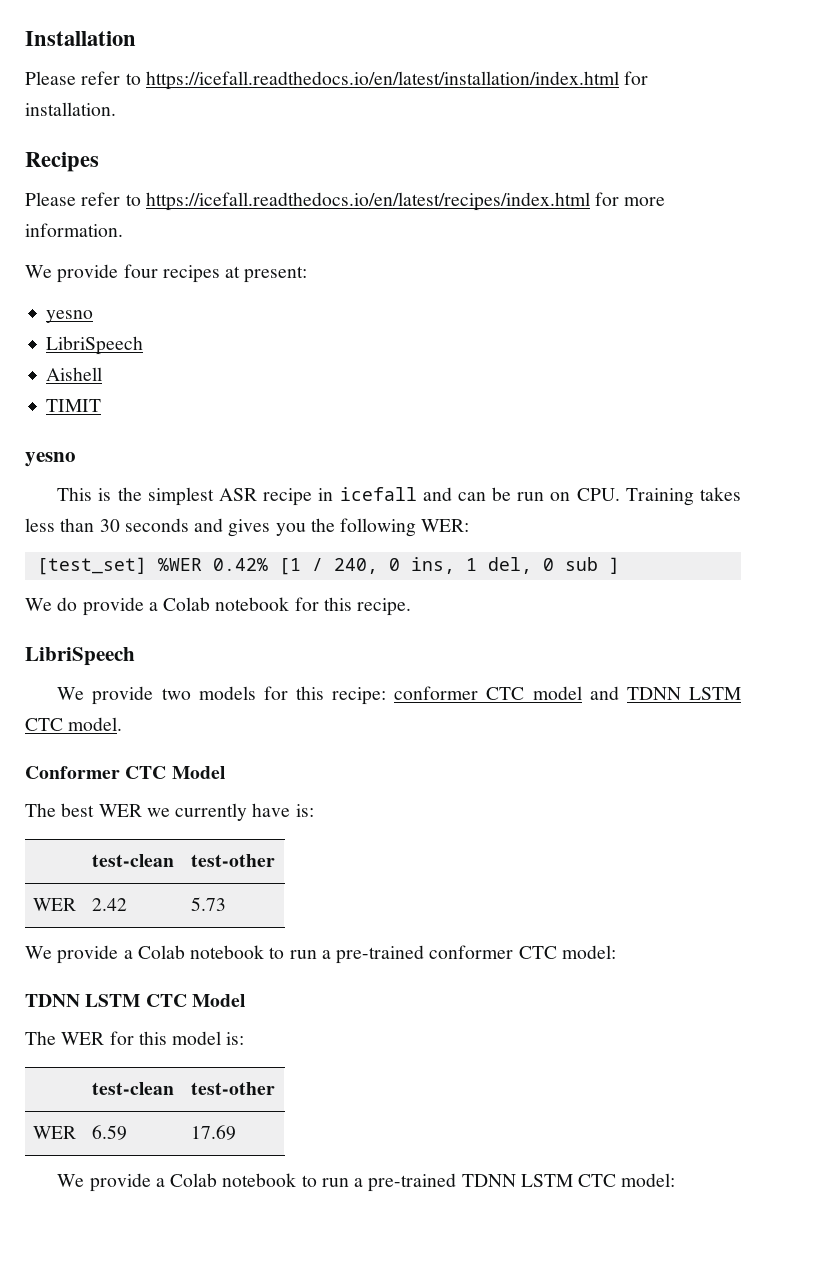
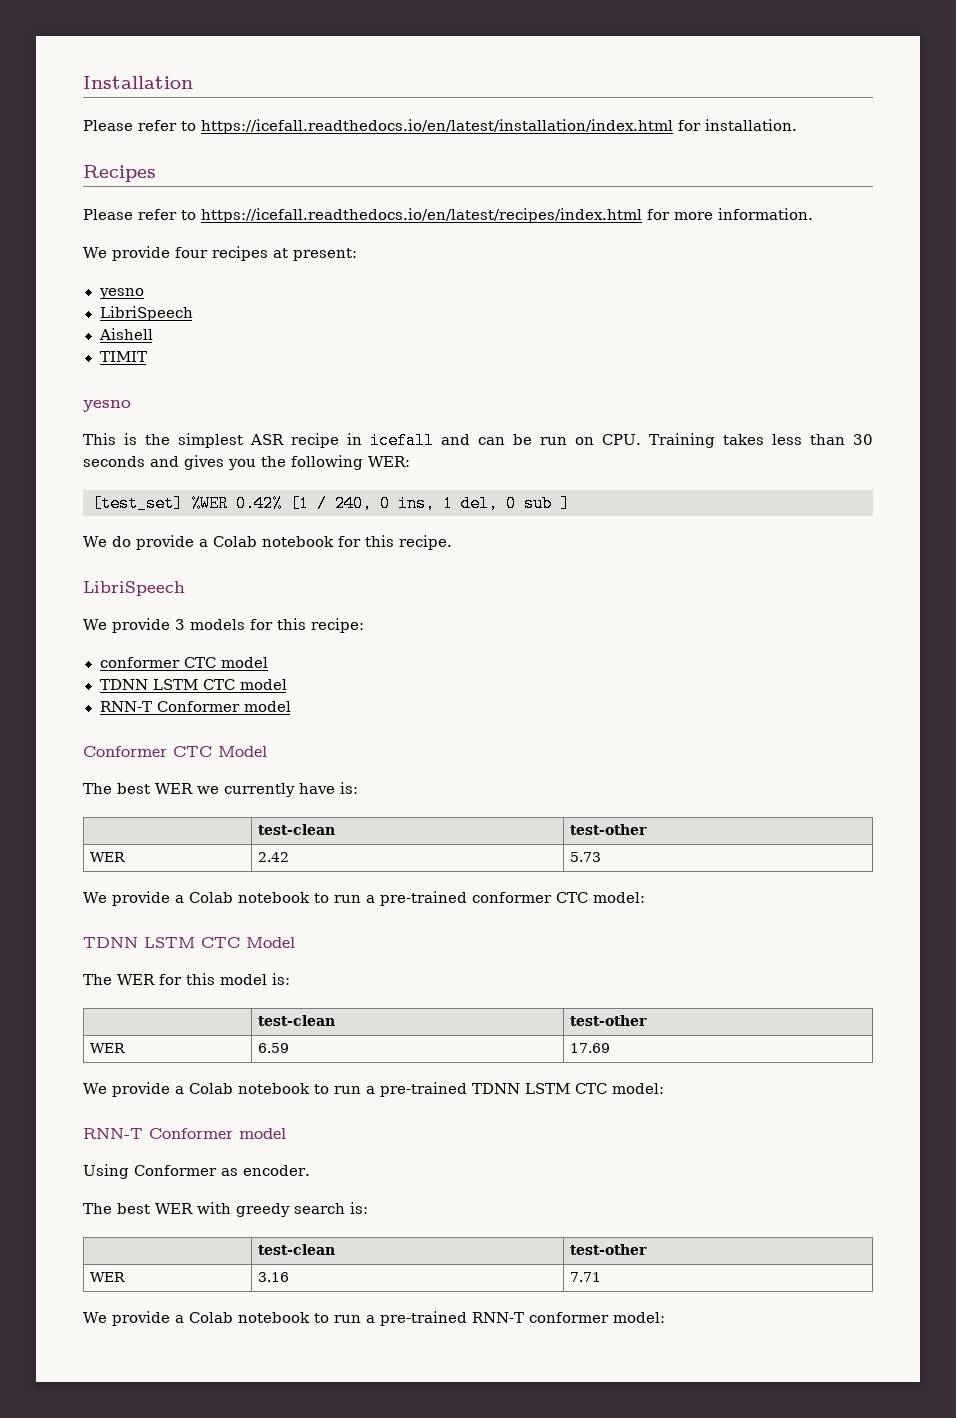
- We provide two models for this recipe: conformer CTC model and TDNN LSTM CTC model.
+ We provide 3 models for this recipe:
+ conformer CTC model
+ TDNN LSTM CTC model
+ RNN-T Conformer model
  We provide a Colab notebook to run a pre-trained TDNN LSTM CTC model:
+ RNN-T Conformer model
+ Using Conformer as encoder.
+ The best WER with greedy search is:
+ | test-clean | test-other
+ WER | 3.16 | 7.71
+ We provide a Colab notebook to run a pre-trained RNN-T conformer model:

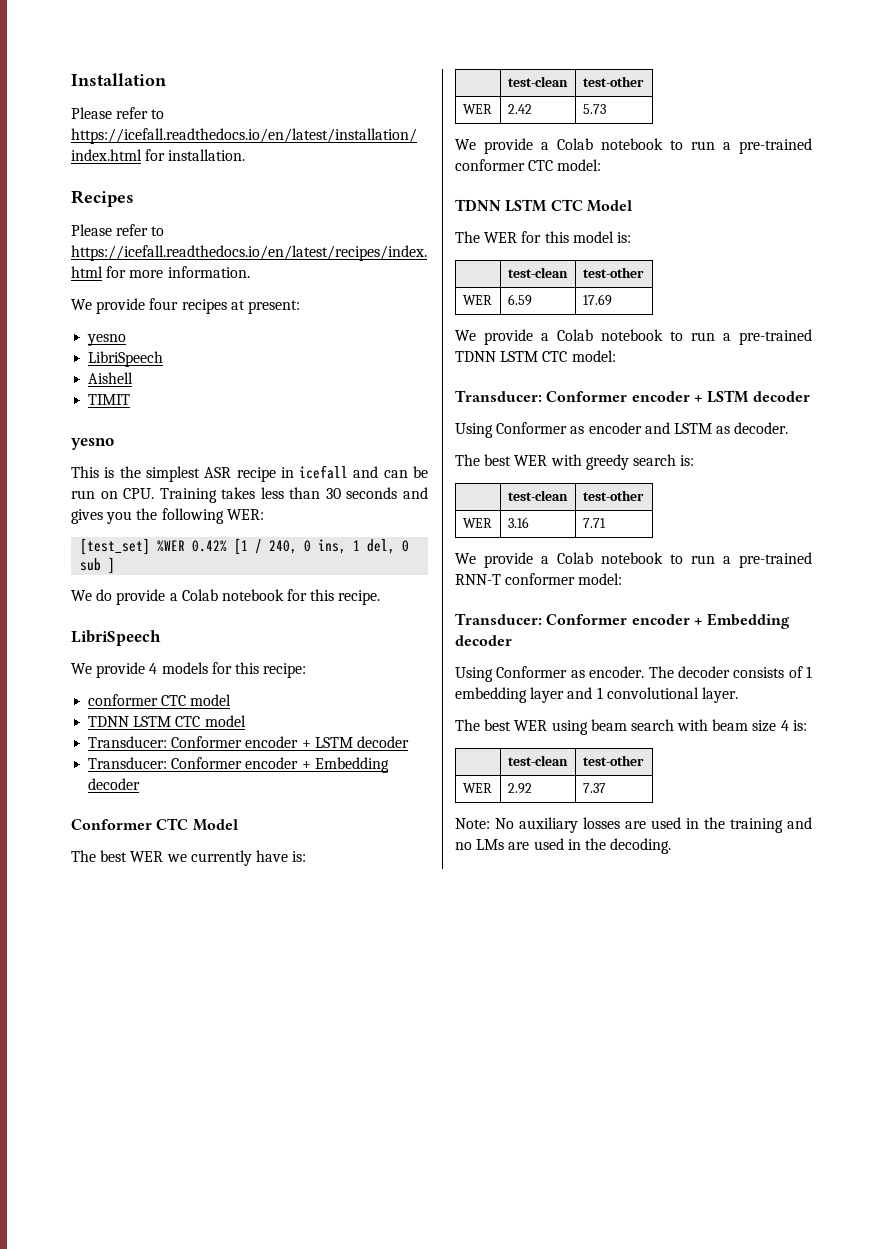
- We provide 3 models for this recipe:
+ We provide 4 models for this recipe:
  TDNN LSTM CTC model
- RNN-T Conformer model
+ Transducer: Conformer encoder + LSTM decoder
+ Transducer: Conformer encoder + Embedding decoder
  We provide a Colab notebook to run a pre-trained TDNN LSTM CTC model:
- RNN-T Conformer model
- Using Conformer as encoder.
+ Transducer: Conformer encoder + LSTM decoder
+ Using Conformer as encoder and LSTM as decoder.
  We provide a Colab notebook to run a pre-trained RNN-T conformer model:
+ Transducer: Conformer encoder + Embedding decoder
+ Using Conformer as encoder. The decoder consists of 1 embedding layer and 1 convolutional layer.
+ The best WER using beam search with beam size 4 is:
+ | test-clean | test-other
+ WER | 2.92 | 7.37
+ Note: No auxiliary losses are used in the training and no LMs are used in the decoding.

